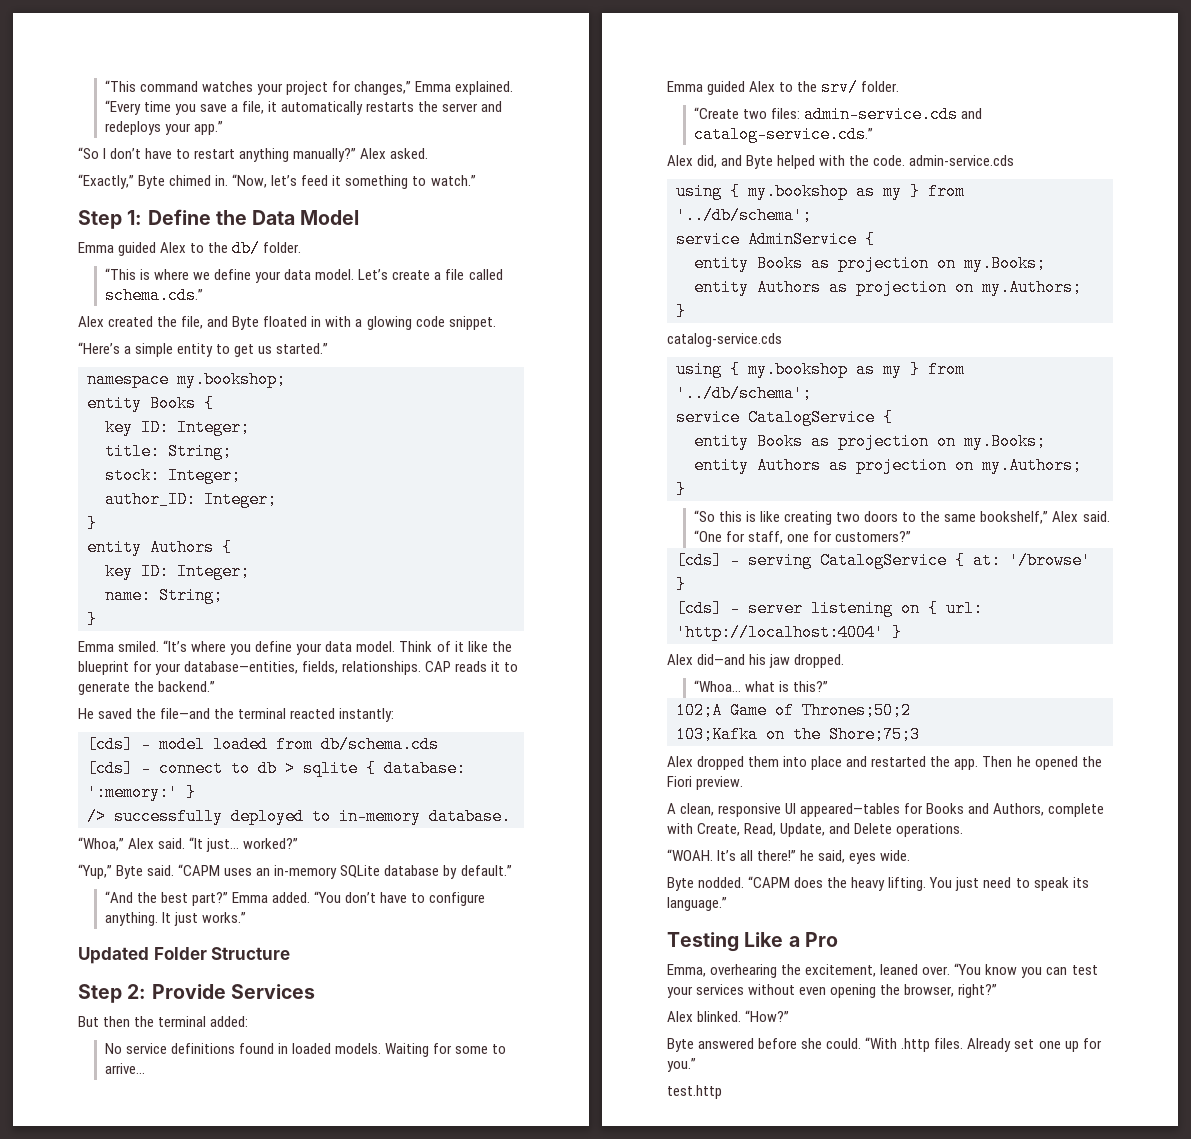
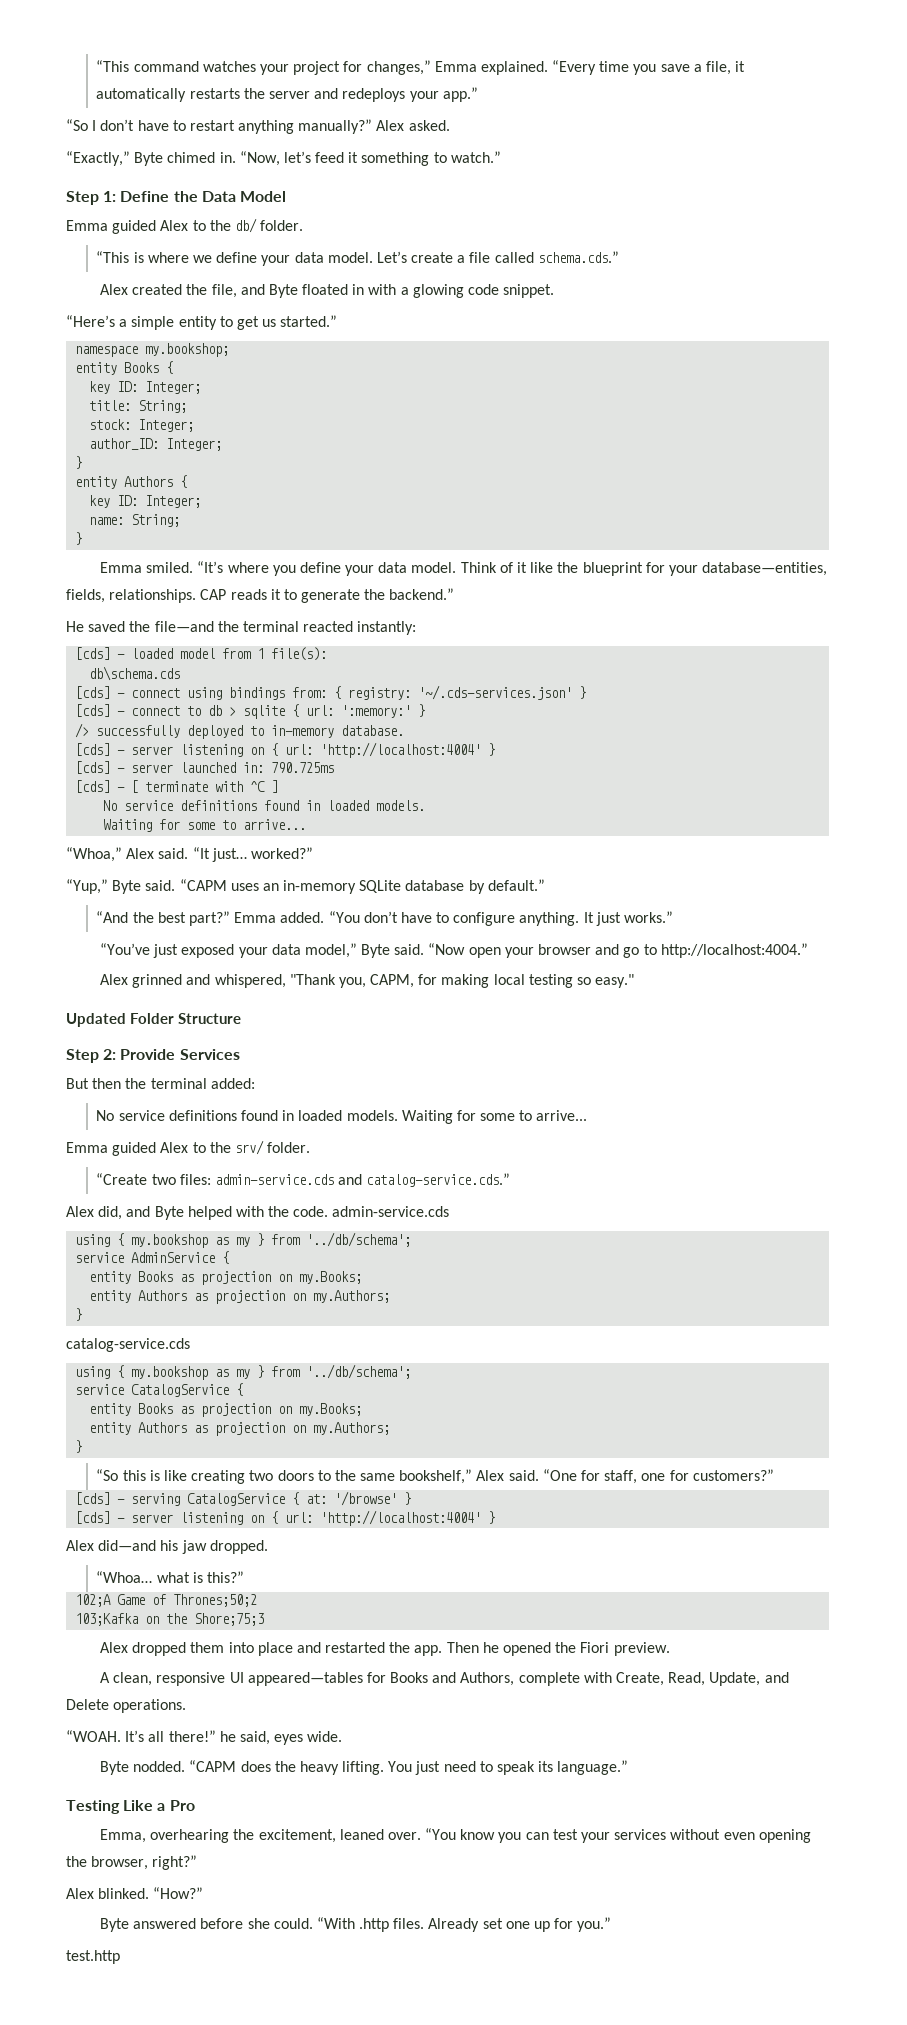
- [cds] - model loaded from db/schema.cds
+ [cds] - loaded model from 1 file(s):
+ db\schema.cds
+ [cds] - connect using bindings from: { registry: '~/.cds-services.json' }
- [cds] - connect to db > sqlite { database: ':memory:' }
+ [cds] - connect to db > sqlite { url: ':memory:' }
  /> successfully deployed to in-memory database.
+ [cds] - server listening on { url: 'http://localhost:4004' }
+ [cds] - server launched in: 790.725ms
+ [cds] - [ terminate with ^C ]
+ No service definitions found in loaded models.
+ Waiting for some to arrive...
+ “You’ve just exposed your data model,” Byte said. “Now open your browser and go to http://localhost:4004.”
+ Alex grinned and whispered, "Thank you, CAPM, for making local testing so easy."

